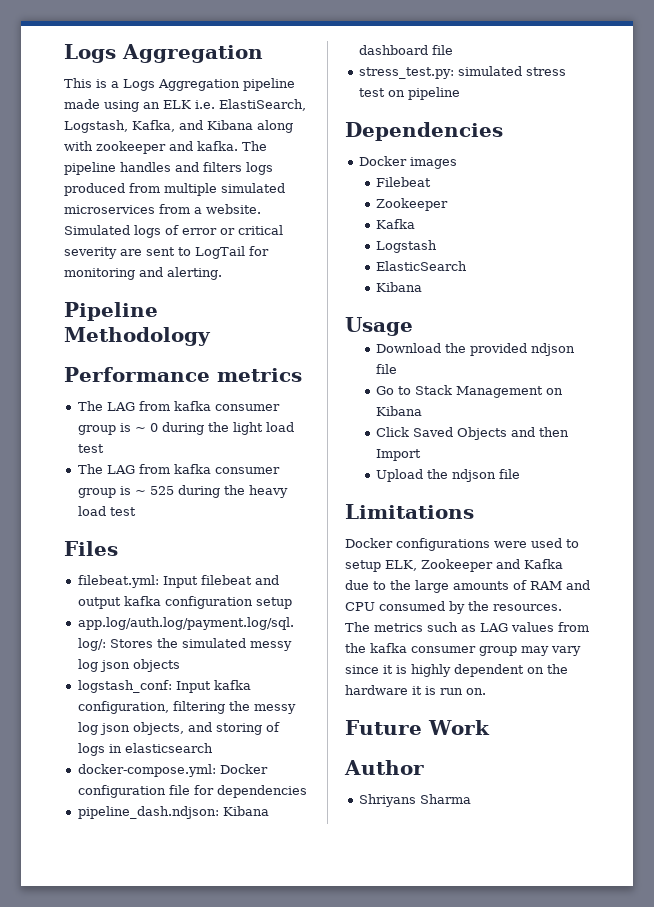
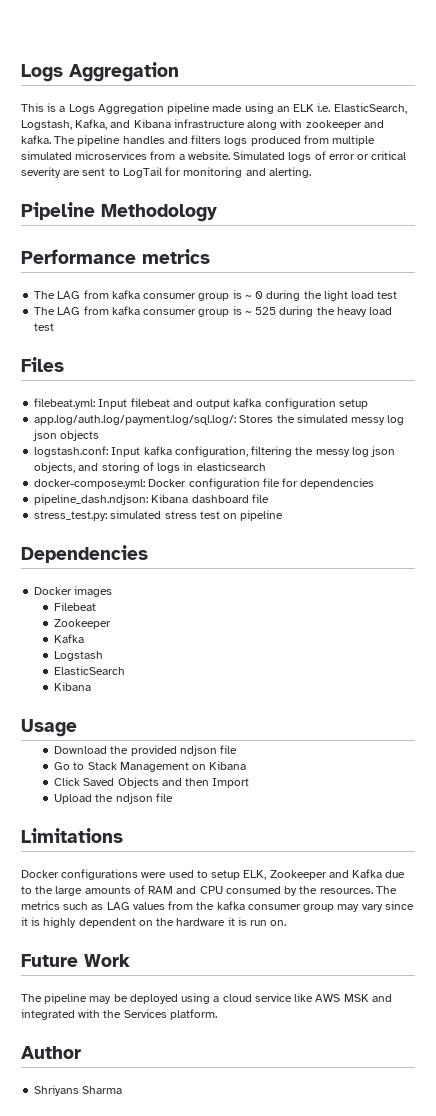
- This is a Logs Aggregation pipeline made using an ELK i.e. ElastiSearch, Logstash, Kafka, and Kibana along with zookeeper and kafka.
+ This is a Logs Aggregation pipeline made using an ELK i.e. ElasticSearch, Logstash, Kafka, and Kibana infrastructure along with zookeeper and kafka.
- logstash_conf: Input kafka configuration, filtering the messy log json objects, and storing of logs in elasticsearch
+ logstash.conf: Input kafka configuration, filtering the messy log json objects, and storing of logs in elasticsearch
+ The pipeline may be deployed using a cloud service like AWS MSK and integrated with the Services platform.

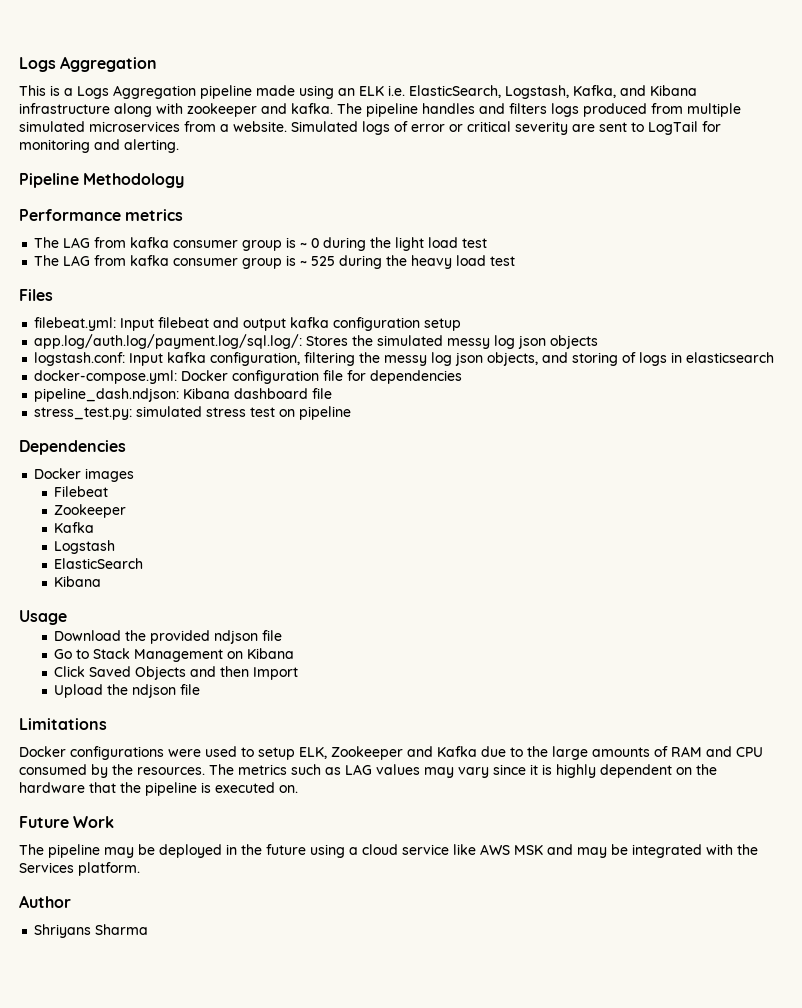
- The metrics such as LAG values from the kafka consumer group may vary since it is highly dependent on the hardware it is run on.
+ The metrics such as LAG values may vary since it is highly dependent on the hardware that the pipeline is executed on.
- The pipeline may be deployed using a cloud service like AWS MSK and integrated with the Services platform.
+ The pipeline may be deployed in the future using a cloud service like AWS MSK and may be integrated with the Services platform.

